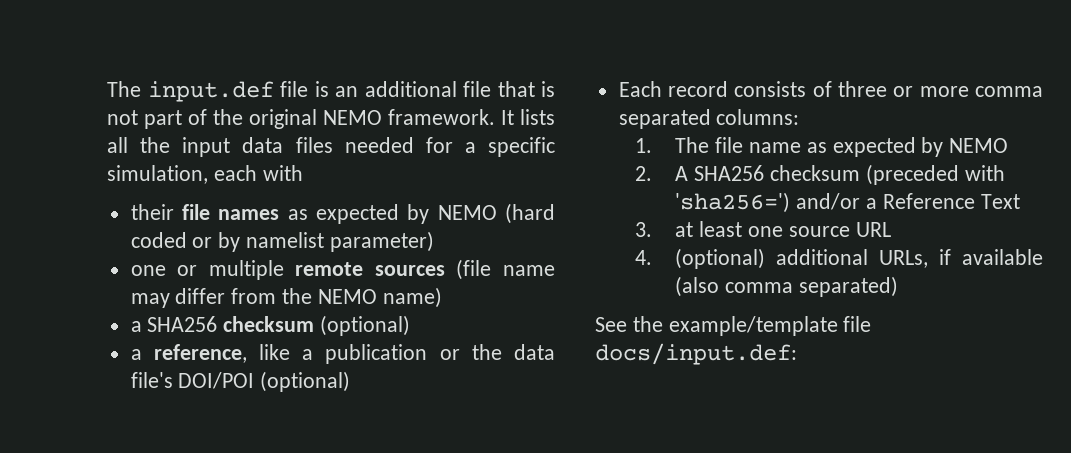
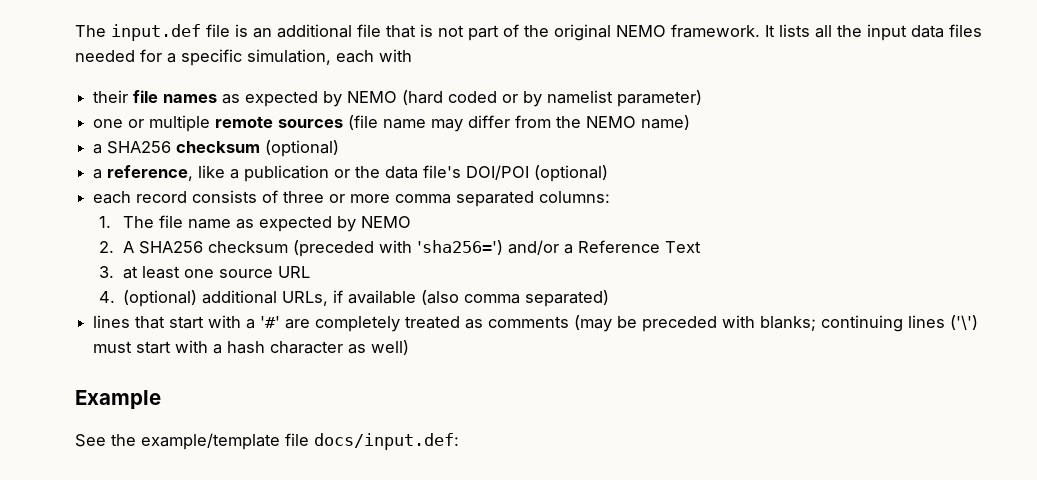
- Each record consists of three or more comma separated columns:
+ each record consists of three or more comma separated columns:
+ lines that start with a '#' are completely treated as comments (may be preceded with blanks; continuing lines ('\') must start with a hash character as well)
+ Example

